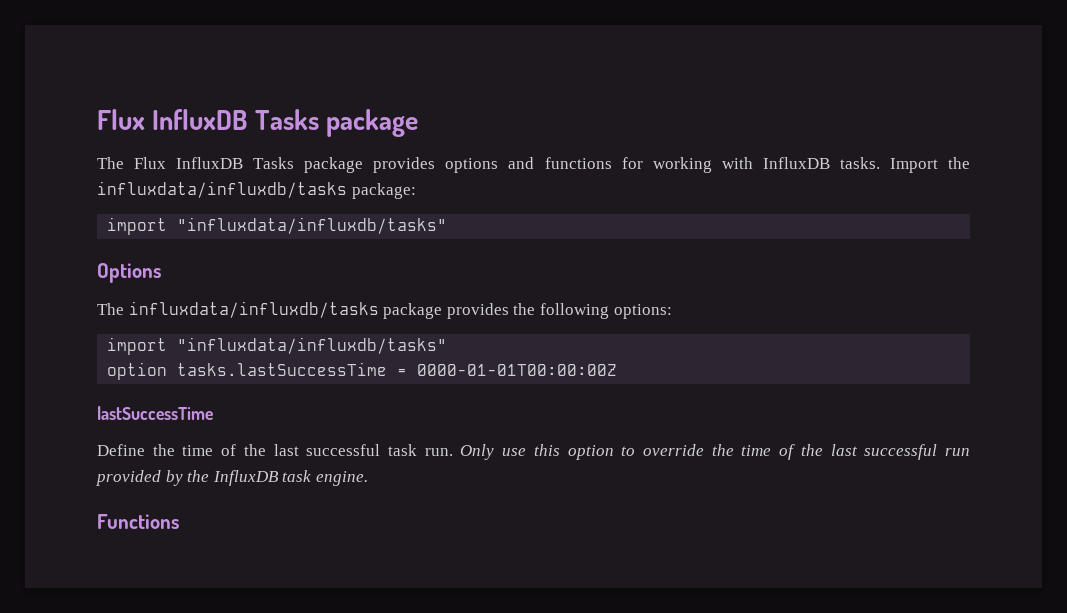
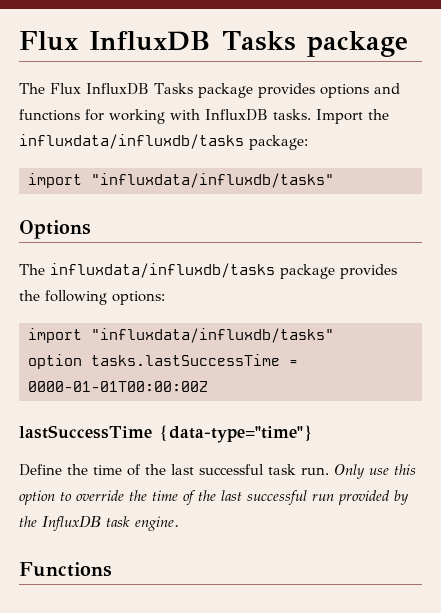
- lastSuccessTime
+ lastSuccessTime {data-type="time"}

